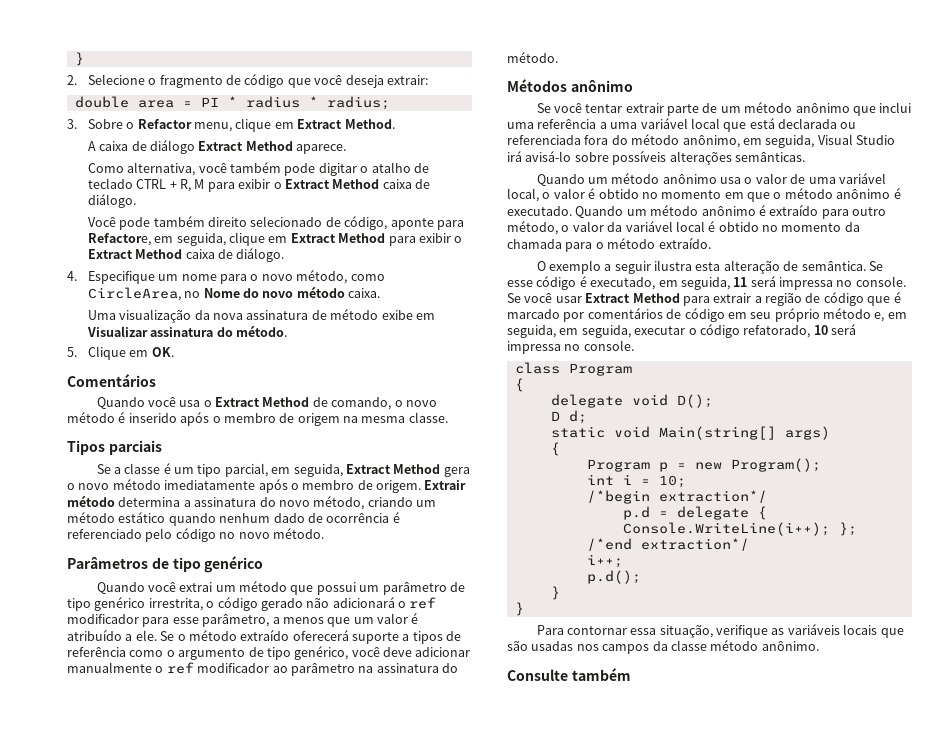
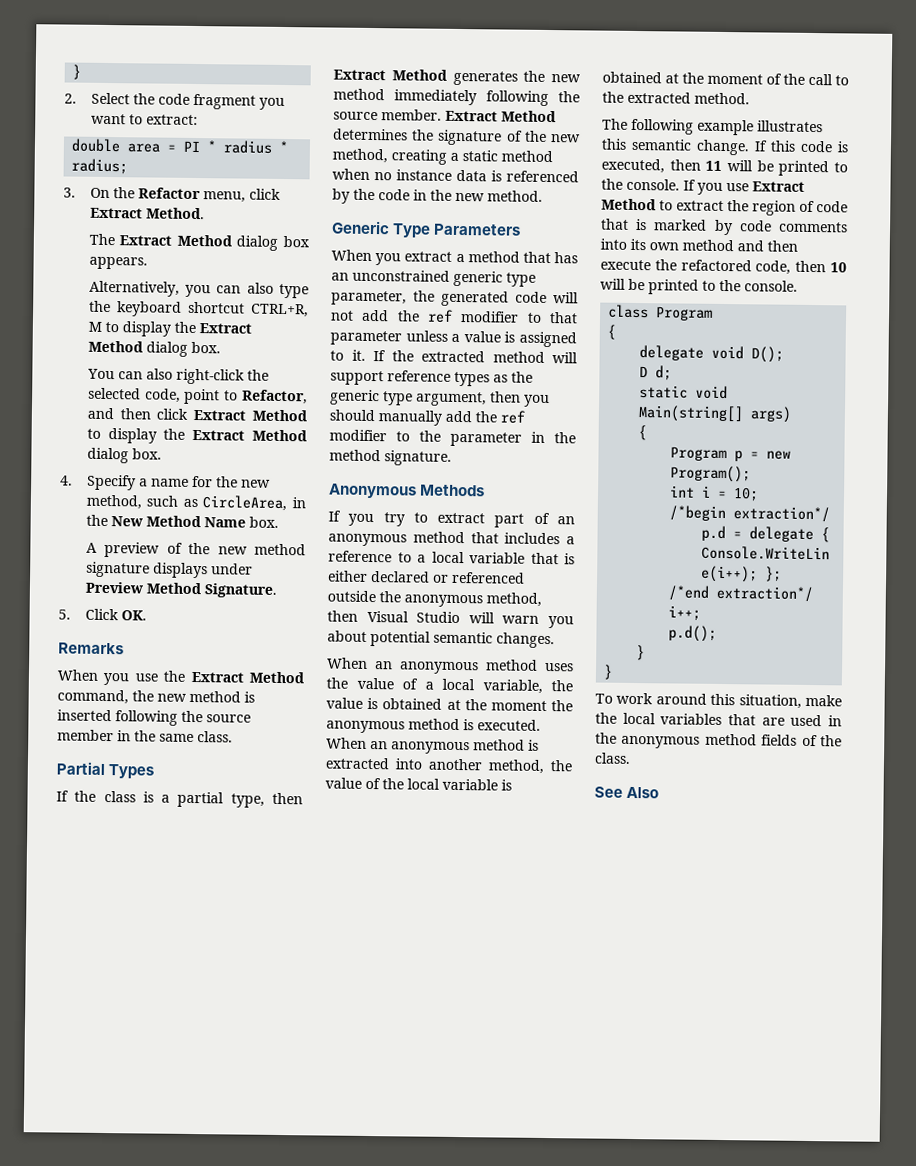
- 2. Selecione o fragmento de código que você deseja extrair:
+ 2. Select the code fragment you want to extract:
- 3. Sobre o Refactor menu, clique em Extract Method.
- A caixa de diálogo Extract Method aparece.
- Como alternativa, você também pode digitar o atalho de teclado CTRL + R, M para exibir o Extract Method caixa de diálogo.
- Você pode também direito selecionado de código, aponte para Refactore, em seguida, clique em Extract Method para exibir o Extract Method caixa de diálogo.
- 4. Especifique um nome para o novo método, como CircleArea, no Nome do novo método caixa.
- Uma visualização da nova assinatura de método exibe em Visualizar assinatura do método.
+ 3. On the Refactor menu, click Extract Method.
+ The Extract Method dialog box appears.
+ Alternatively, you can also type the keyboard shortcut CTRL+R, M to display the Extract Method dialog box.
+ You can also right-click the selected code, point to Refactor, and then click Extract Method to display the Extract Method dialog box.
+ 4. Specify a name for the new method, such as CircleArea, in the New Method Name box.
+ A preview of the new method signature displays under Preview Method Signature.
- 5. Clique em OK.
+ 5. Click OK.
- Comentários
- Quando você usa o Extract Method de comando, o novo método é inserido após o membro de origem na mesma classe.
- Tipos parciais
- Se a classe é um tipo parcial, em seguida, Extract Method gera o novo método imediatamente após o membro de origem. Extrair método determina a assinatura do novo método, criando um método estático quando nenhum dado de ocorrência é referenciado pelo código no novo método.
- Parâmetros de tipo genérico
- Quando você extrai um método que possui um parâmetro de tipo genérico irrestrita, o código gerado não adicionará o ref modificador para esse parâmetro, a menos que um valor é atribuído a ele. Se o método extraído oferecerá suporte a tipos de referência como o argumento de tipo genérico, você deve adicionar manualmente o ref modificador ao parâmetro na assinatura do método.
- Métodos anônimo
- Se você tentar extrair parte de um método anônimo que inclui uma referência a uma variável local que está declarada ou referenciada fora do método anônimo, em seguida, Visual Studio irá avisá-lo sobre possíveis alterações semânticas.
- Quando um método anônimo usa o valor de uma variável local, o valor é obtido no momento em que o método anônimo é executado. Quando um método anônimo é extraído para outro método, o valor da variável local é obtido no momento da chamada para o método extraído.
- O exemplo a seguir ilustra esta alteração de semântica. Se esse código é executado, em seguida, 11 será impressa no console. Se você usar Extract Method para extrair a região de código que é marcado por comentários de código em seu próprio método e, em seguida, em seguida, executar o código refatorado, 10 será impressa no console.
+ Remarks
+ When you use the Extract Method command, the new method is inserted following the source member in the same class.
+ Partial Types
+ If the class is a partial type, then Extract Method generates the new method immediately following the source member. Extract Method determines the signature of the new method, creating a static method when no instance data is referenced by the code in the new method.
+ Generic Type Parameters
+ When you extract a method that has an unconstrained generic type parameter, the generated code will not add the ref modifier to that parameter unless a value is assigned to it. If the extracted method will support reference types as the generic type argument, then you should manually add the ref modifier to the parameter in the method signature.
+ Anonymous Methods
+ If you try to extract part of an anonymous method that includes a reference to a local variable that is either declared or referenced outside the anonymous method, then Visual Studio will warn you about potential semantic changes.
+ When an anonymous method uses the value of a local variable, the value is obtained at the moment the anonymous method is executed. When an anonymous method is extracted into another method, the value of the local variable is obtained at the moment of the call to the extracted method.
+ The following example illustrates this semantic change. If this code is executed, then 11 will be printed to the console. If you use Extract Method to extract the region of code that is marked by code comments into its own method and then execute the refactored code, then 10 will be printed to the console.
- Para contornar essa situação, verifique as variáveis locais que são usadas nos campos da classe método anônimo.
- Consulte também
+ To work around this situation, make the local variables that are used in the anonymous method fields of the class.
+ See Also

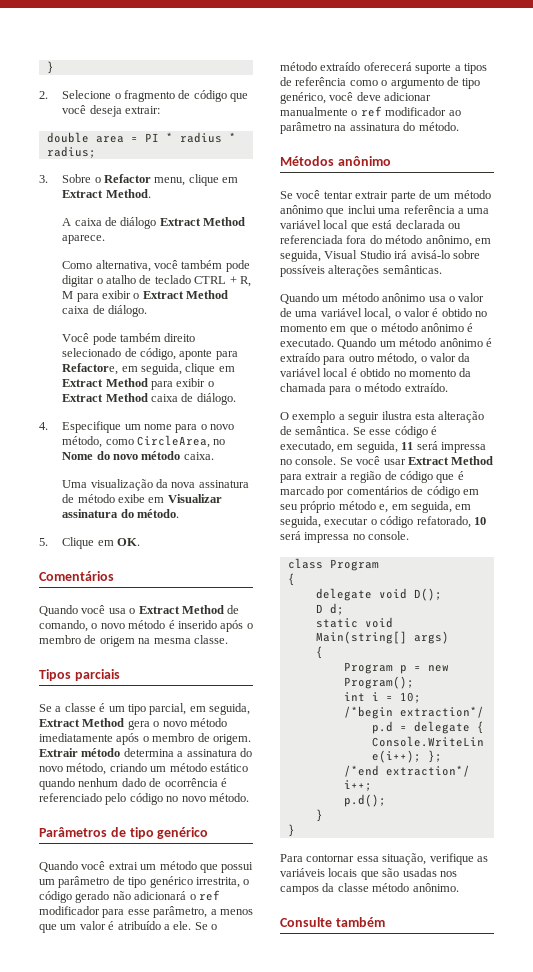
- 2. Select the code fragment you want to extract:
+ 2. Selecione o fragmento de código que você deseja extrair:
- 3. On the Refactor menu, click Extract Method.
- The Extract Method dialog box appears.
- Alternatively, you can also type the keyboard shortcut CTRL+R, M to display the Extract Method dialog box.
- You can also right-click the selected code, point to Refactor, and then click Extract Method to display the Extract Method dialog box.
- 4. Specify a name for the new method, such as CircleArea, in the New Method Name box.
- A preview of the new method signature displays under Preview Method Signature.
+ 3. Sobre o Refactor menu, clique em Extract Method.
+ A caixa de diálogo Extract Method aparece.
+ Como alternativa, você também pode digitar o atalho de teclado CTRL + R, M para exibir o Extract Method caixa de diálogo.
+ Você pode também direito selecionado de código, aponte para Refactore, em seguida, clique em Extract Method para exibir o Extract Method caixa de diálogo.
+ 4. Especifique um nome para o novo método, como CircleArea, no Nome do novo método caixa.
+ Uma visualização da nova assinatura de método exibe em Visualizar assinatura do método.
- 5. Click OK.
+ 5. Clique em OK.
- Remarks
- When you use the Extract Method command, the new method is inserted following the source member in the same class.
- Partial Types
- If the class is a partial type, then Extract Method generates the new method immediately following the source member. Extract Method determines the signature of the new method, creating a static method when no instance data is referenced by the code in the new method.
- Generic Type Parameters
- When you extract a method that has an unconstrained generic type parameter, the generated code will not add the ref modifier to that parameter unless a value is assigned to it. If the extracted method will support reference types as the generic type argument, then you should manually add the ref modifier to the parameter in the method signature.
- Anonymous Methods
- If you try to extract part of an anonymous method that includes a reference to a local variable that is either declared or referenced outside the anonymous method, then Visual Studio will warn you about potential semantic changes.
- When an anonymous method uses the value of a local variable, the value is obtained at the moment the anonymous method is executed. When an anonymous method is extracted into another method, the value of the local variable is obtained at the moment of the call to the extracted method.
- The following example illustrates this semantic change. If this code is executed, then 11 will be printed to the console. If you use Extract Method to extract the region of code that is marked by code comments into its own method and then execute the refactored code, then 10 will be printed to the console.
+ Comentários
+ Quando você usa o Extract Method de comando, o novo método é inserido após o membro de origem na mesma classe.
+ Tipos parciais
+ Se a classe é um tipo parcial, em seguida, Extract Method gera o novo método imediatamente após o membro de origem. Extrair método determina a assinatura do novo método, criando um método estático quando nenhum dado de ocorrência é referenciado pelo código no novo método.
+ Parâmetros de tipo genérico
+ Quando você extrai um método que possui um parâmetro de tipo genérico irrestrita, o código gerado não adicionará o ref modificador para esse parâmetro, a menos que um valor é atribuído a ele. Se o método extraído oferecerá suporte a tipos de referência como o argumento de tipo genérico, você deve adicionar manualmente o ref modificador ao parâmetro na assinatura do método.
+ Métodos anônimo
+ Se você tentar extrair parte de um método anônimo que inclui uma referência a uma variável local que está declarada ou referenciada fora do método anônimo, em seguida, Visual Studio irá avisá-lo sobre possíveis alterações semânticas.
+ Quando um método anônimo usa o valor de uma variável local, o valor é obtido no momento em que o método anônimo é executado. Quando um método anônimo é extraído para outro método, o valor da variável local é obtido no momento da chamada para o método extraído.
+ O exemplo a seguir ilustra esta alteração de semântica. Se esse código é executado, em seguida, 11 será impressa no console. Se você usar Extract Method para extrair a região de código que é marcado por comentários de código em seu próprio método e, em seguida, em seguida, executar o código refatorado, 10 será impressa no console.
- To work around this situation, make the local variables that are used in the anonymous method fields of the class.
- See Also
+ Para contornar essa situação, verifique as variáveis locais que são usadas nos campos da classe método anônimo.
+ Consulte também

